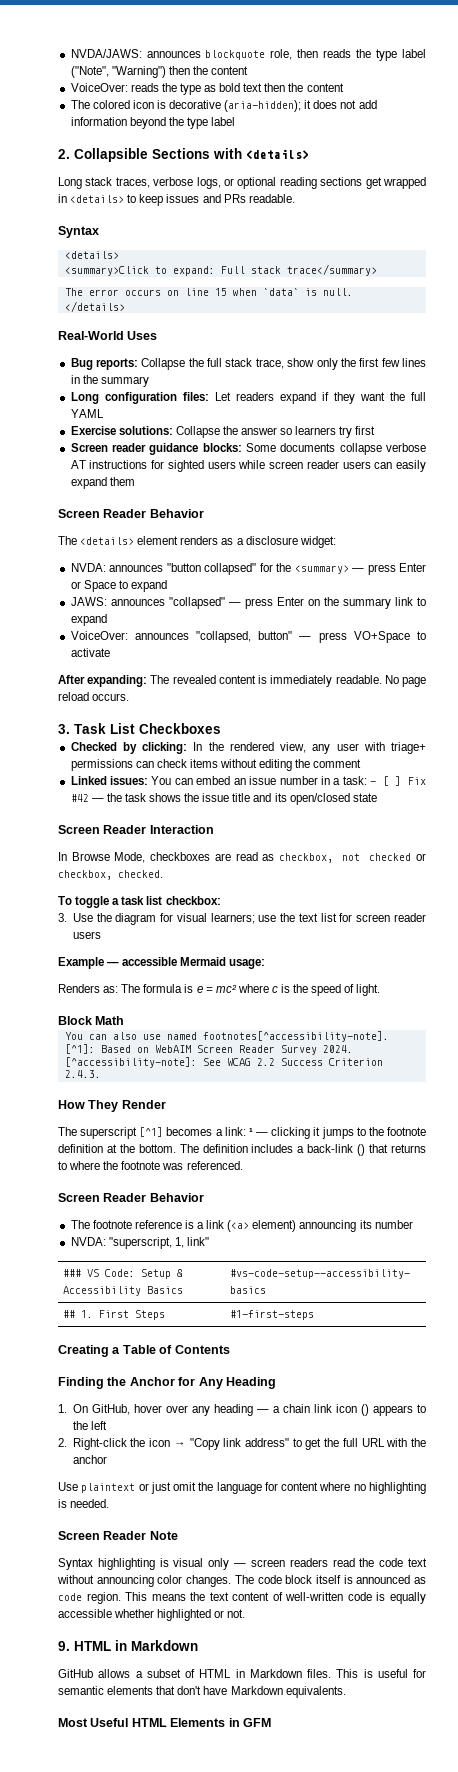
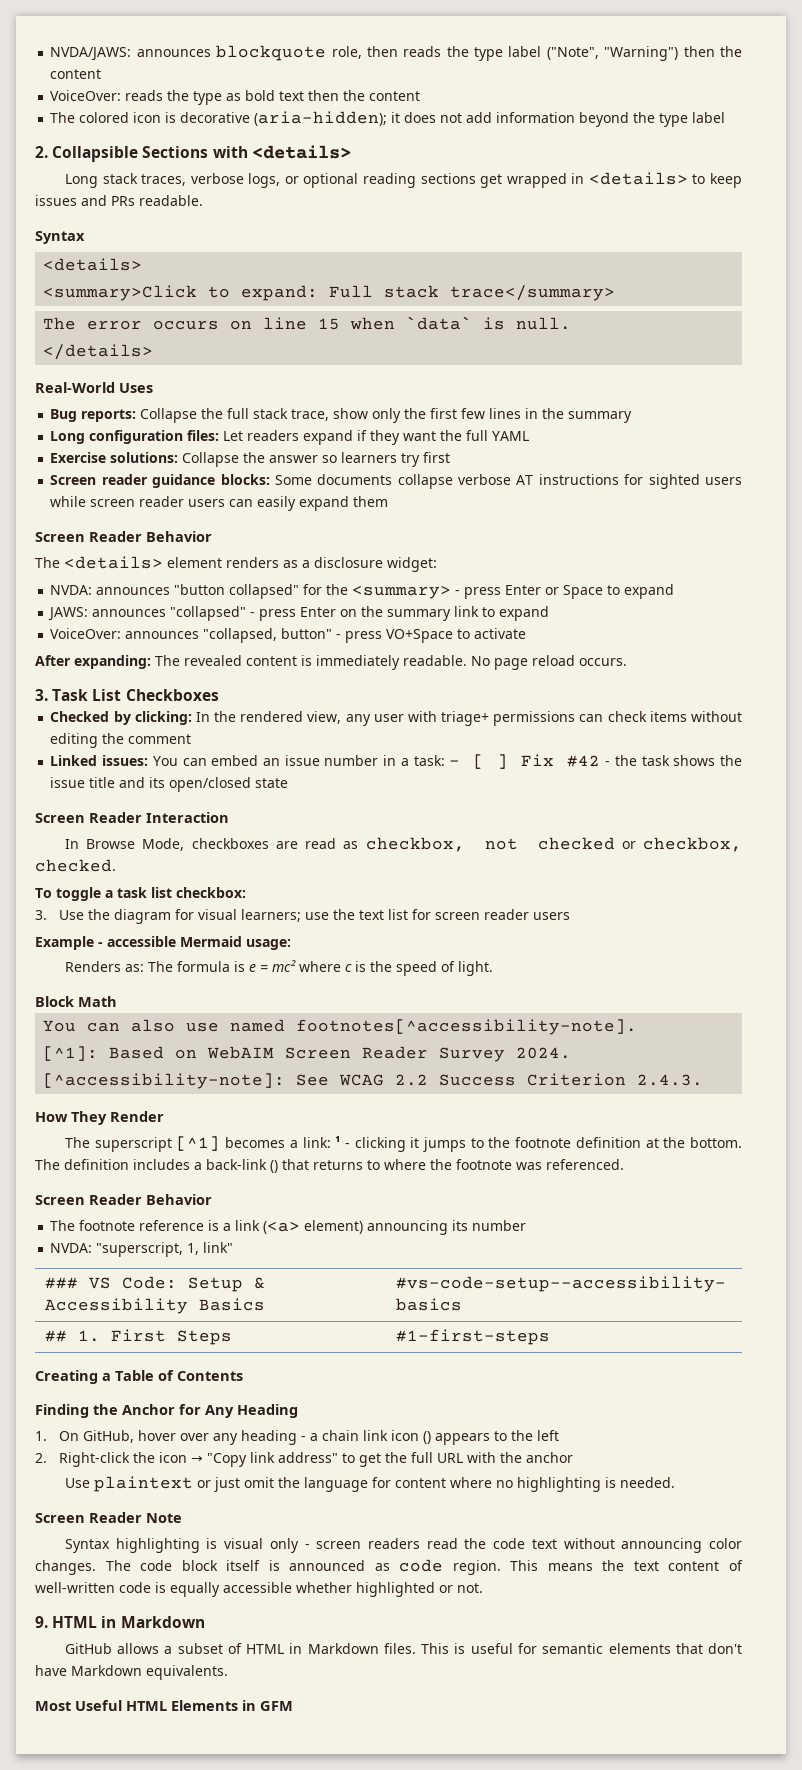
- NVDA: announces "button collapsed" for the <summary> — press Enter or Space to expand
+ NVDA: announces "button collapsed" for the <summary> - press Enter or Space to expand
- JAWS: announces "collapsed" — press Enter on the summary link to expand
+ JAWS: announces "collapsed" - press Enter on the summary link to expand
- VoiceOver: announces "collapsed, button" — press VO+Space to activate
+ VoiceOver: announces "collapsed, button" - press VO+Space to activate
- Linked issues: You can embed an issue number in a task: - [ ] Fix #42 — the task shows the issue title and its open/closed state
+ Linked issues: You can embed an issue number in a task: - [ ] Fix #42 - the task shows the issue title and its open/closed state
- Example — accessible Mermaid usage:
+ Example - accessible Mermaid usage:
- The superscript [^1] becomes a link: ¹ — clicking it jumps to the footnote definition at the bottom.
+ The superscript [^1] becomes a link: ¹ - clicking it jumps to the footnote definition at the bottom.
- 1. On GitHub, hover over any heading — a chain link icon () appears to the left
+ 1. On GitHub, hover over any heading - a chain link icon () appears to the left
- Syntax highlighting is visual only — screen readers read the code text without announcing color changes.
+ Syntax highlighting is visual only - screen readers read the code text without announcing color changes.

